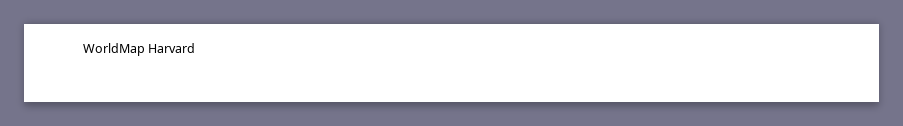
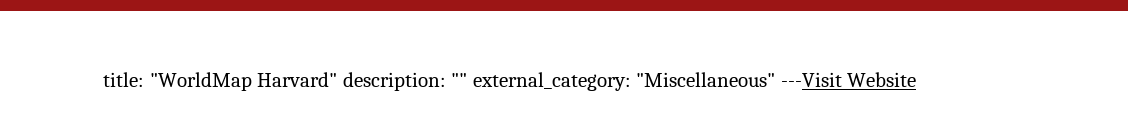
- WorldMap Harvard
+ title: "WorldMap Harvard" description: "" external_category: "Miscellaneous" ---Visit Website

